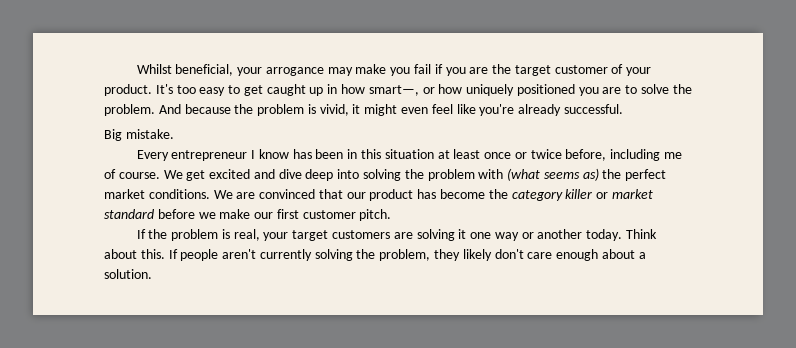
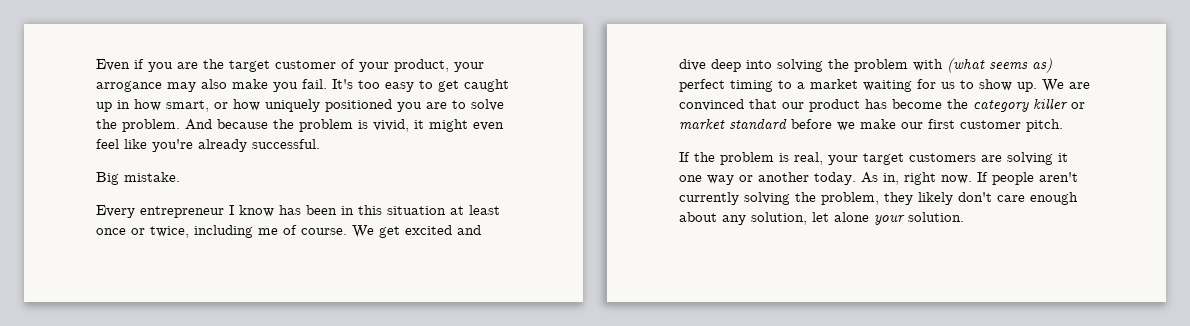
- Whilst beneficial, your arrogance may make you fail if you are the target customer of your product.
+ Even if you are the target customer of your product, your arrogance may also make you fail.
- It's too easy to get caught up in how smart—, or how uniquely positioned you are to solve the problem.
+ It's too easy to get caught up in how smart, or how uniquely positioned you are to solve the problem.
- Every entrepreneur I know has been in this situation at least once or twice before, including me of course.
+ Every entrepreneur I know has been in this situation at least once or twice, including me of course.
- We get excited and dive deep into solving the problem with (what seems as) the perfect market conditions.
+ We get excited and dive deep into solving the problem with (what seems as) perfect timing to a market waiting for us to show up.
- Think about this.
+ As in, right now.
- If people aren't currently solving the problem, they likely don't care enough about a solution.
+ If people aren't currently solving the problem, they likely don't care enough about any solution, let alone your solution.

